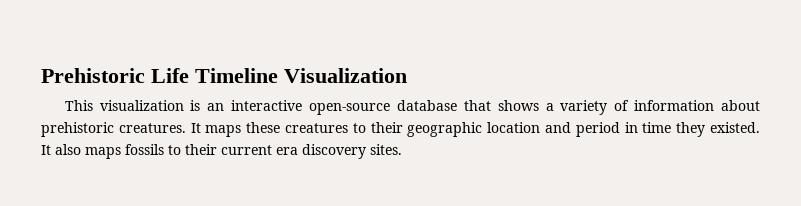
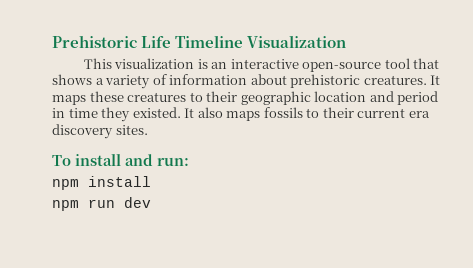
- This visualization is an interactive open-source database that shows a variety of information about prehistoric creatures.
+ This visualization is an interactive open-source tool that shows a variety of information about prehistoric creatures.
+ To install and run:
+ npm install
+ npm run dev

